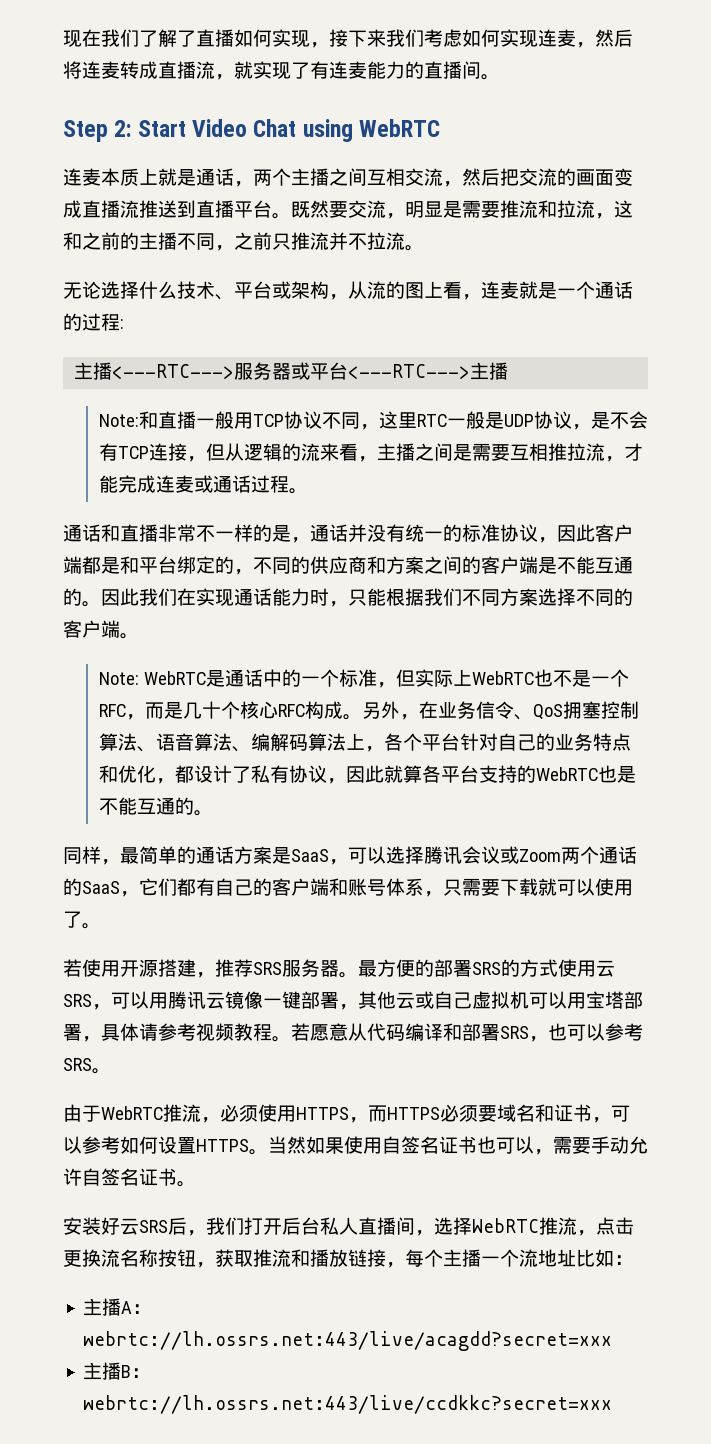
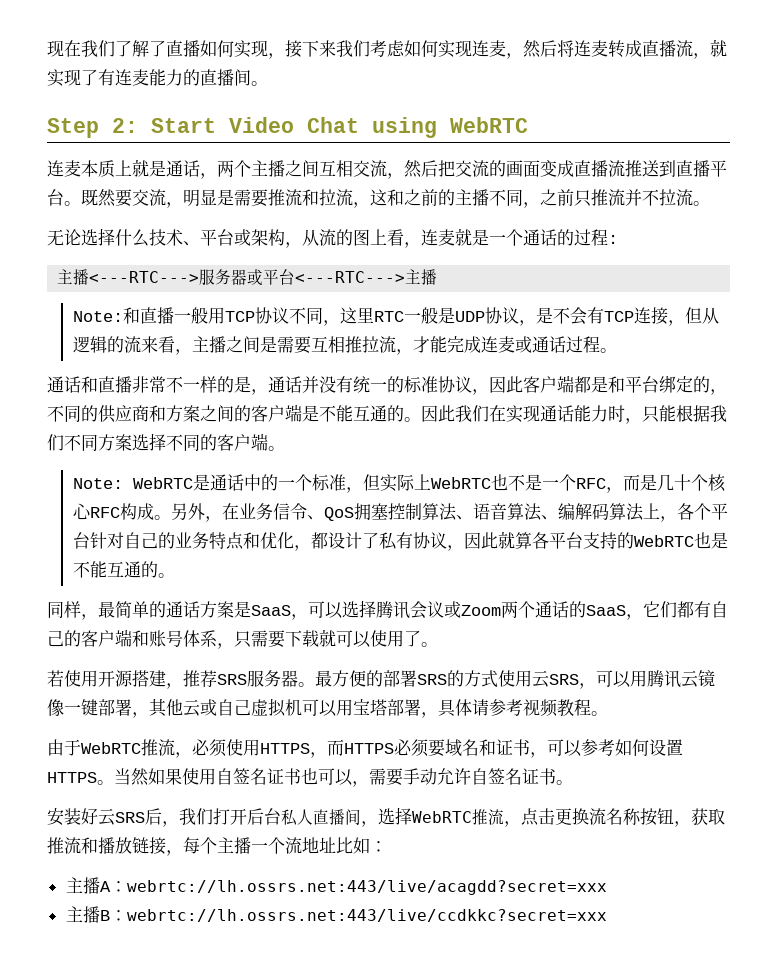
- 若愿意从代码编译和部署SRS，也可以参考SRS。

